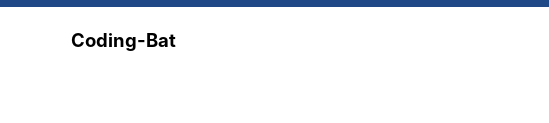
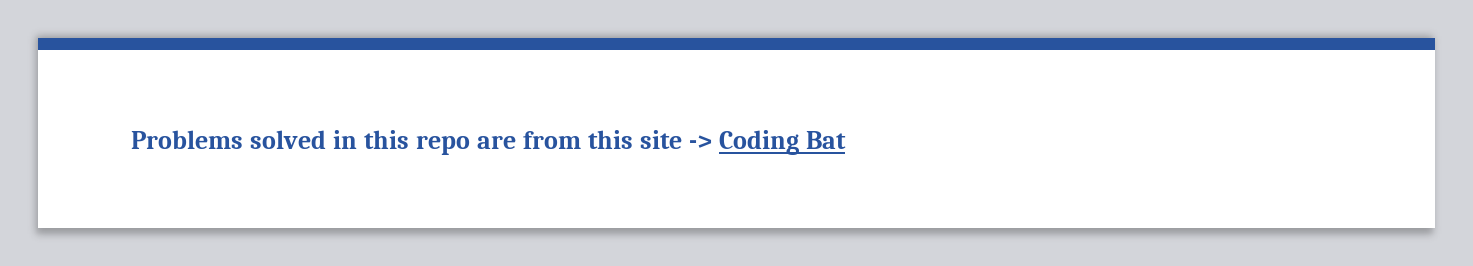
- Coding-Bat
+ Problems solved in this repo are from this site -> Coding Bat

